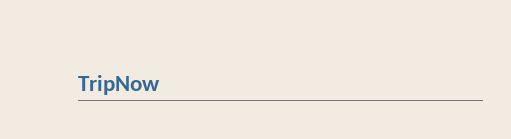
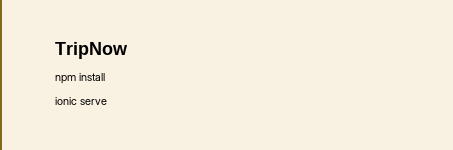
+ npm install
+ ionic serve

